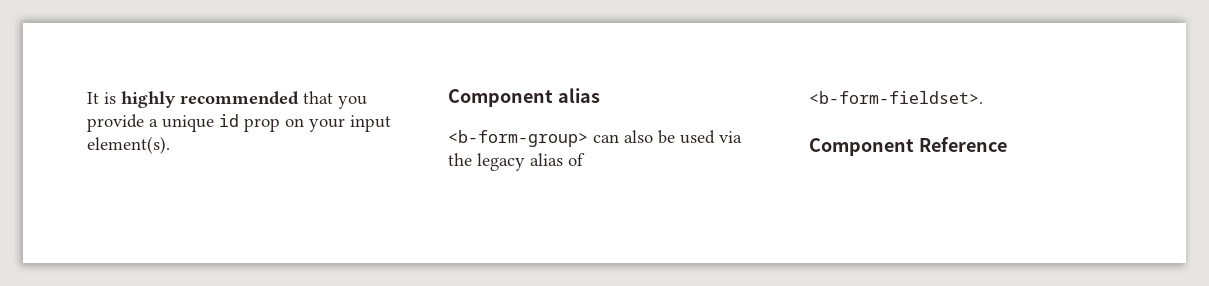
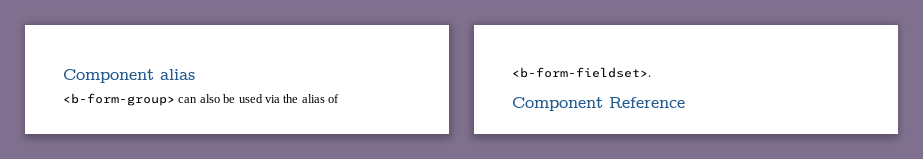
- It is highly recommended that you provide a unique id prop on your input element(s).
- <b-form-group> can also be used via the legacy alias of <b-form-fieldset>.
+ <b-form-group> can also be used via the alias of <b-form-fieldset>.

